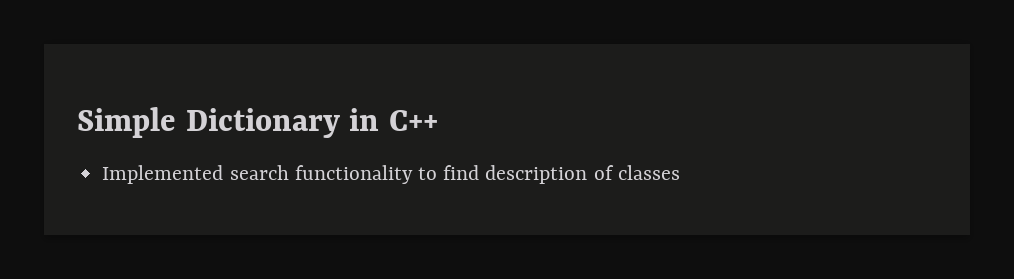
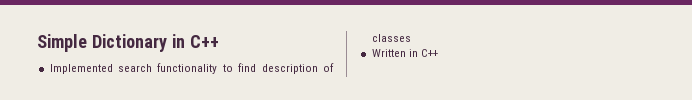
+ Written in C++

